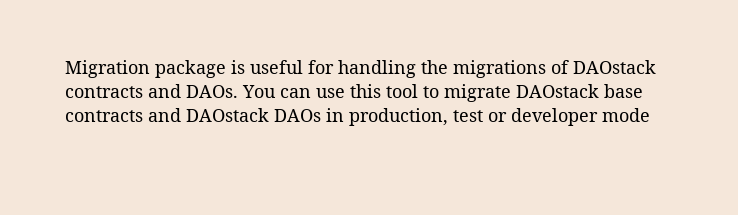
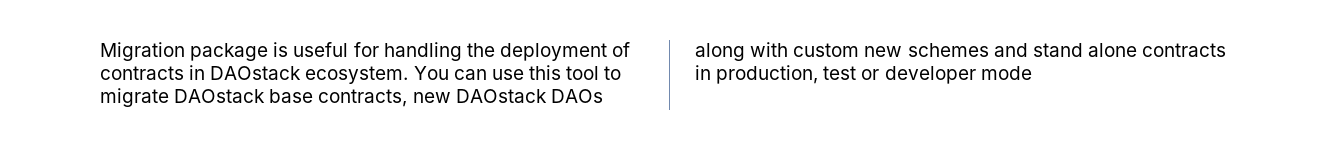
- Migration package is useful for handling the migrations of DAOstack contracts and DAOs.
+ Migration package is useful for handling the deployment of contracts in DAOstack ecosystem.
- You can use this tool to migrate DAOstack base contracts and DAOstack DAOs in production, test or developer mode
+ You can use this tool to migrate DAOstack base contracts, new DAOstack DAOs along with custom new schemes and stand alone contracts in production, test or developer mode

